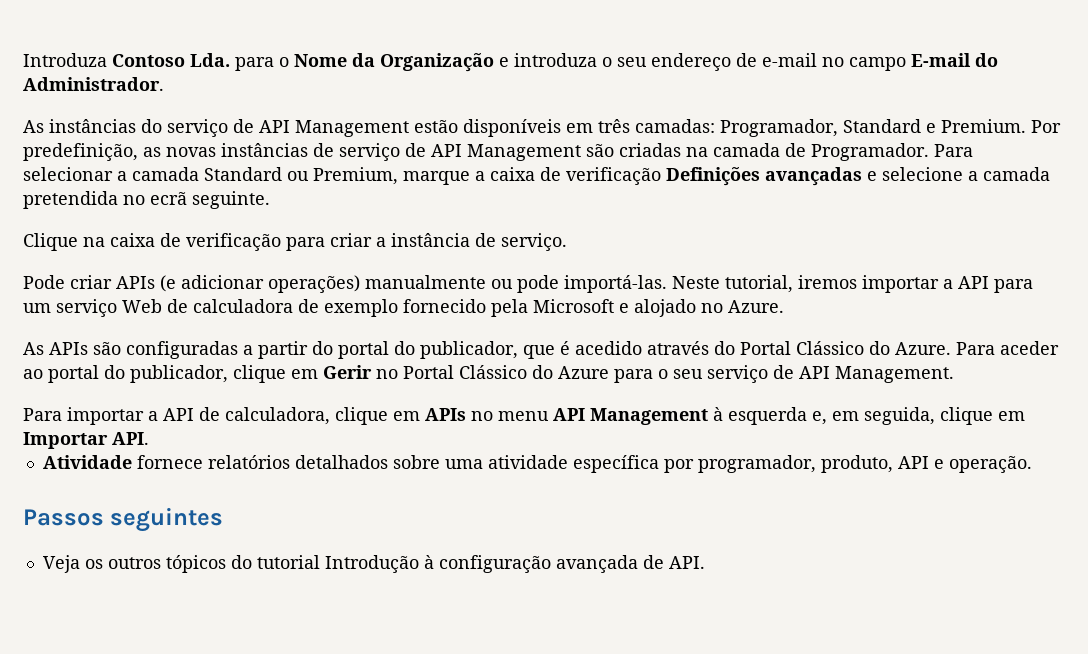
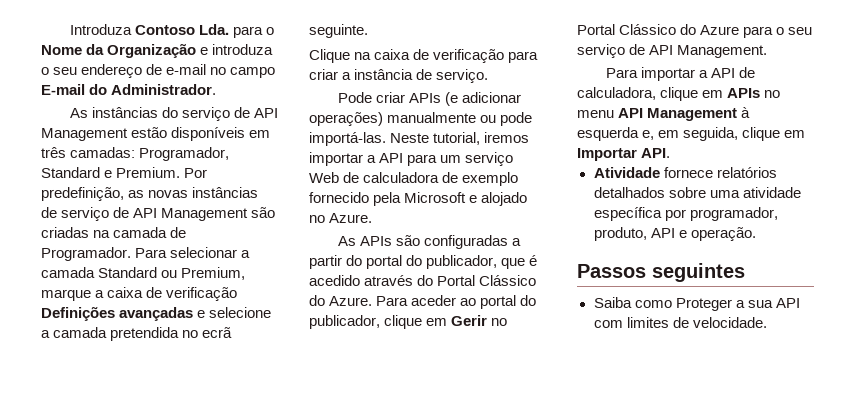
- Veja os outros tópicos do tutorial Introdução à configuração avançada de API.
+ Saiba como Proteger a sua API com limites de velocidade.

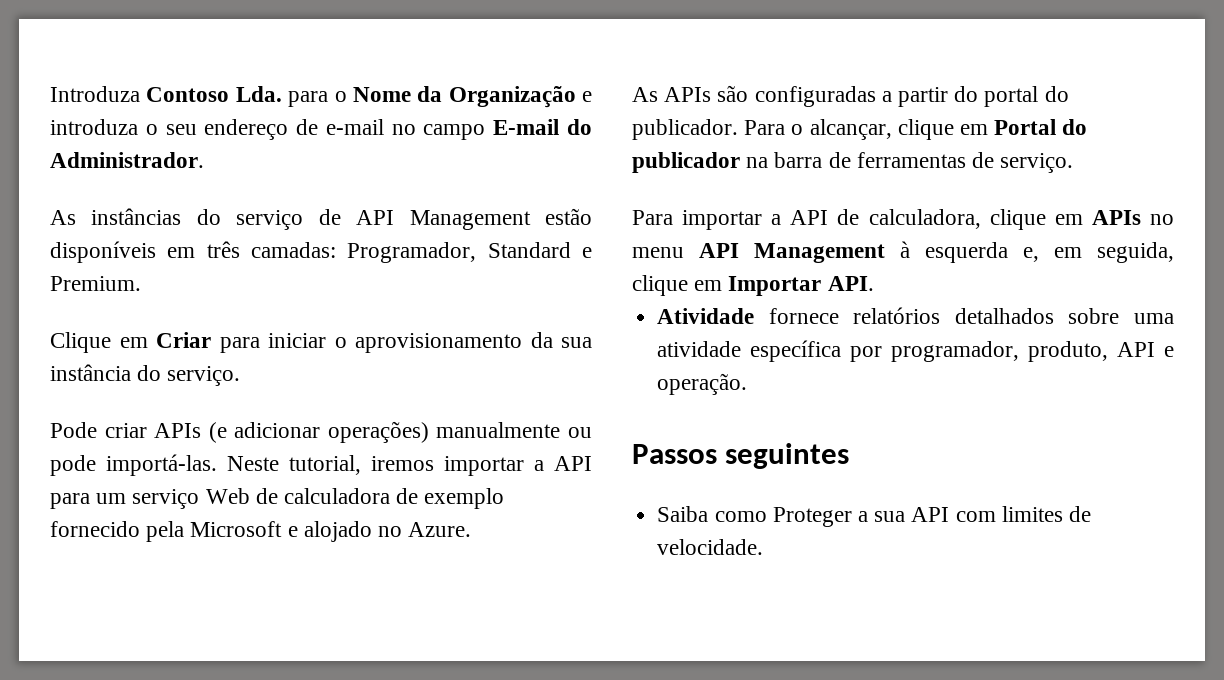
- As instâncias do serviço de API Management estão disponíveis em três camadas: Programador, Standard e Premium. Por predefinição, as novas instâncias de serviço de API Management são criadas na camada de Programador. Para selecionar a camada Standard ou Premium, marque a caixa de verificação Definições avançadas e selecione a camada pretendida no ecrã seguinte.
- Clique na caixa de verificação para criar a instância de serviço.
+ As instâncias do serviço de API Management estão disponíveis em três camadas: Programador, Standard e Premium.
+ Clique em Criar para iniciar o aprovisionamento da sua instância do serviço.
- As APIs são configuradas a partir do portal do publicador, que é acedido através do Portal Clássico do Azure. Para aceder ao portal do publicador, clique em Gerir no Portal Clássico do Azure para o seu serviço de API Management.
+ As APIs são configuradas a partir do portal do publicador. Para o alcançar, clique em Portal do publicador na barra de ferramentas de serviço.

